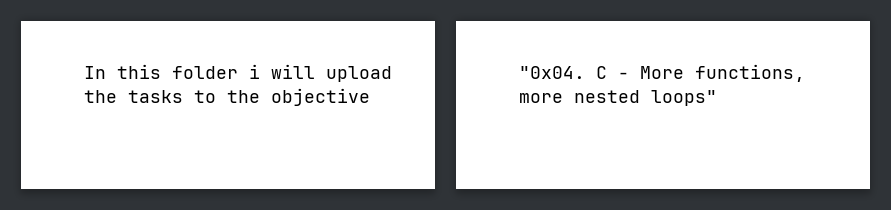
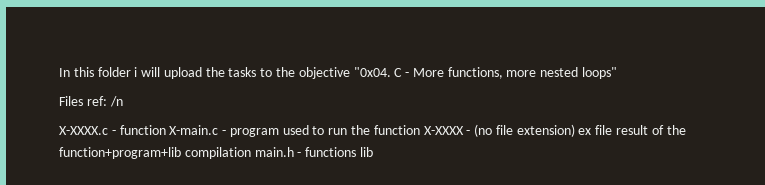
+ Files ref: /n
+ X-XXXX.c - function X-main.c - program used to run the function X-XXXX - (no file extension) ex file result of the function+program+lib compilation main.h - functions lib

